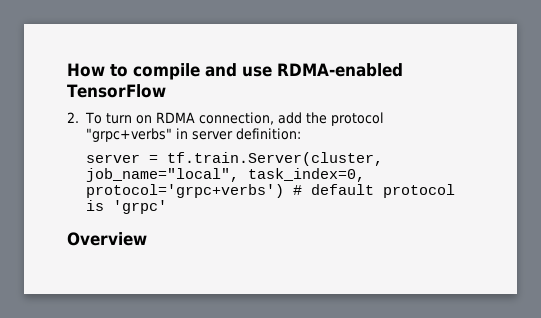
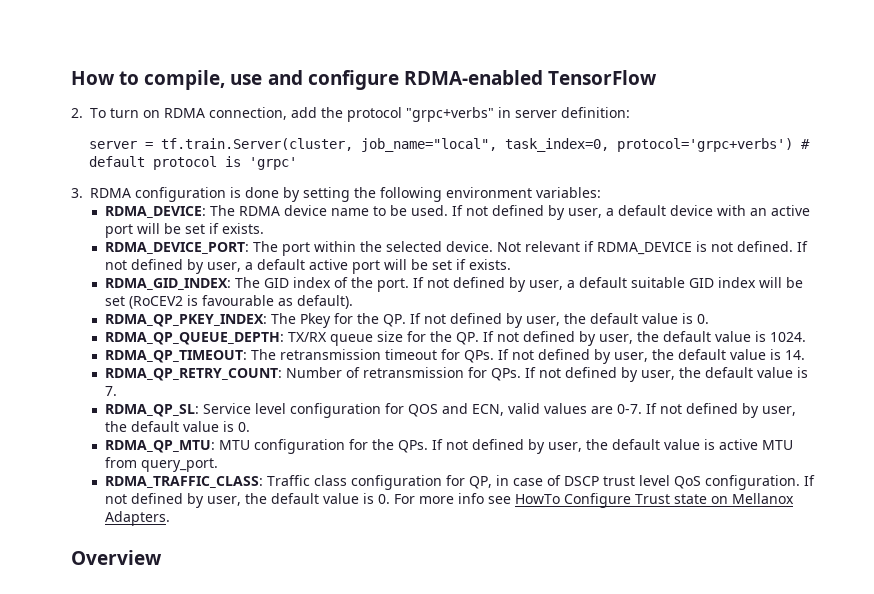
- How to compile and use RDMA-enabled TensorFlow
+ How to compile, use and configure RDMA-enabled TensorFlow
+ 3. RDMA configuration is done by setting the following environment variables:
+ RDMA_DEVICE: The RDMA device name to be used. If not defined by user, a default device with an active port will be set if exists.
+ RDMA_DEVICE_PORT: The port within the selected device. Not relevant if RDMA_DEVICE is not defined. If not defined by user, a default active port will be set if exists.
+ RDMA_GID_INDEX: The GID index of the port. If not defined by user, a default suitable GID index will be set (RoCEV2 is favourable as default).
+ RDMA_QP_PKEY_INDEX: The Pkey for the QP. If not defined by user, the default value is 0.
+ RDMA_QP_QUEUE_DEPTH: TX/RX queue size for the QP. If not defined by user, the default value is 1024.
+ RDMA_QP_TIMEOUT: The retransmission timeout for QPs. If not defined by user, the default value is 14.
+ RDMA_QP_RETRY_COUNT: Number of retransmission for QPs. If not defined by user, the default value is 7.
+ RDMA_QP_SL: Service level configuration for QOS and ECN, valid values are 0-7. If not defined by user, the default value is 0.
+ RDMA_QP_MTU: MTU configuration for the QPs. If not defined by user, the default value is active MTU from query_port.
+ RDMA_TRAFFIC_CLASS: Traffic class configuration for QP, in case of DSCP trust level QoS configuration. If not defined by user, the default value is 0. For more info see HowTo Configure Trust state on Mellanox Adapters.

